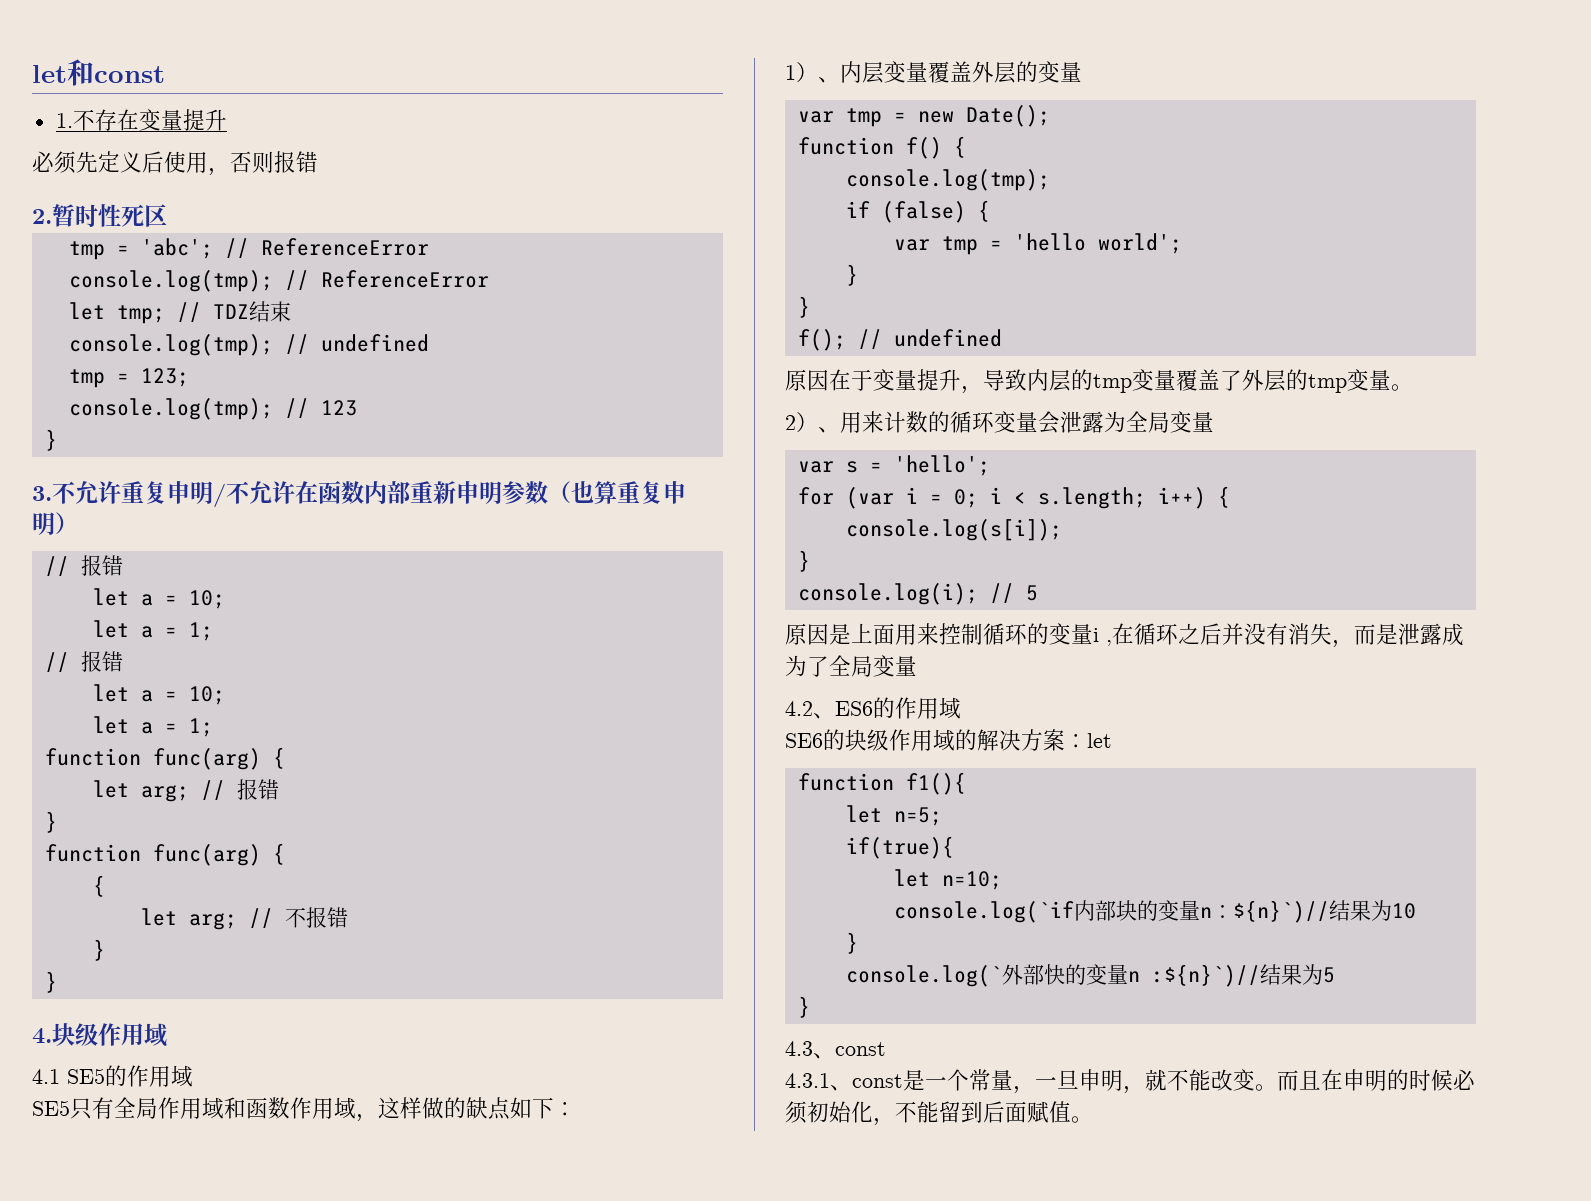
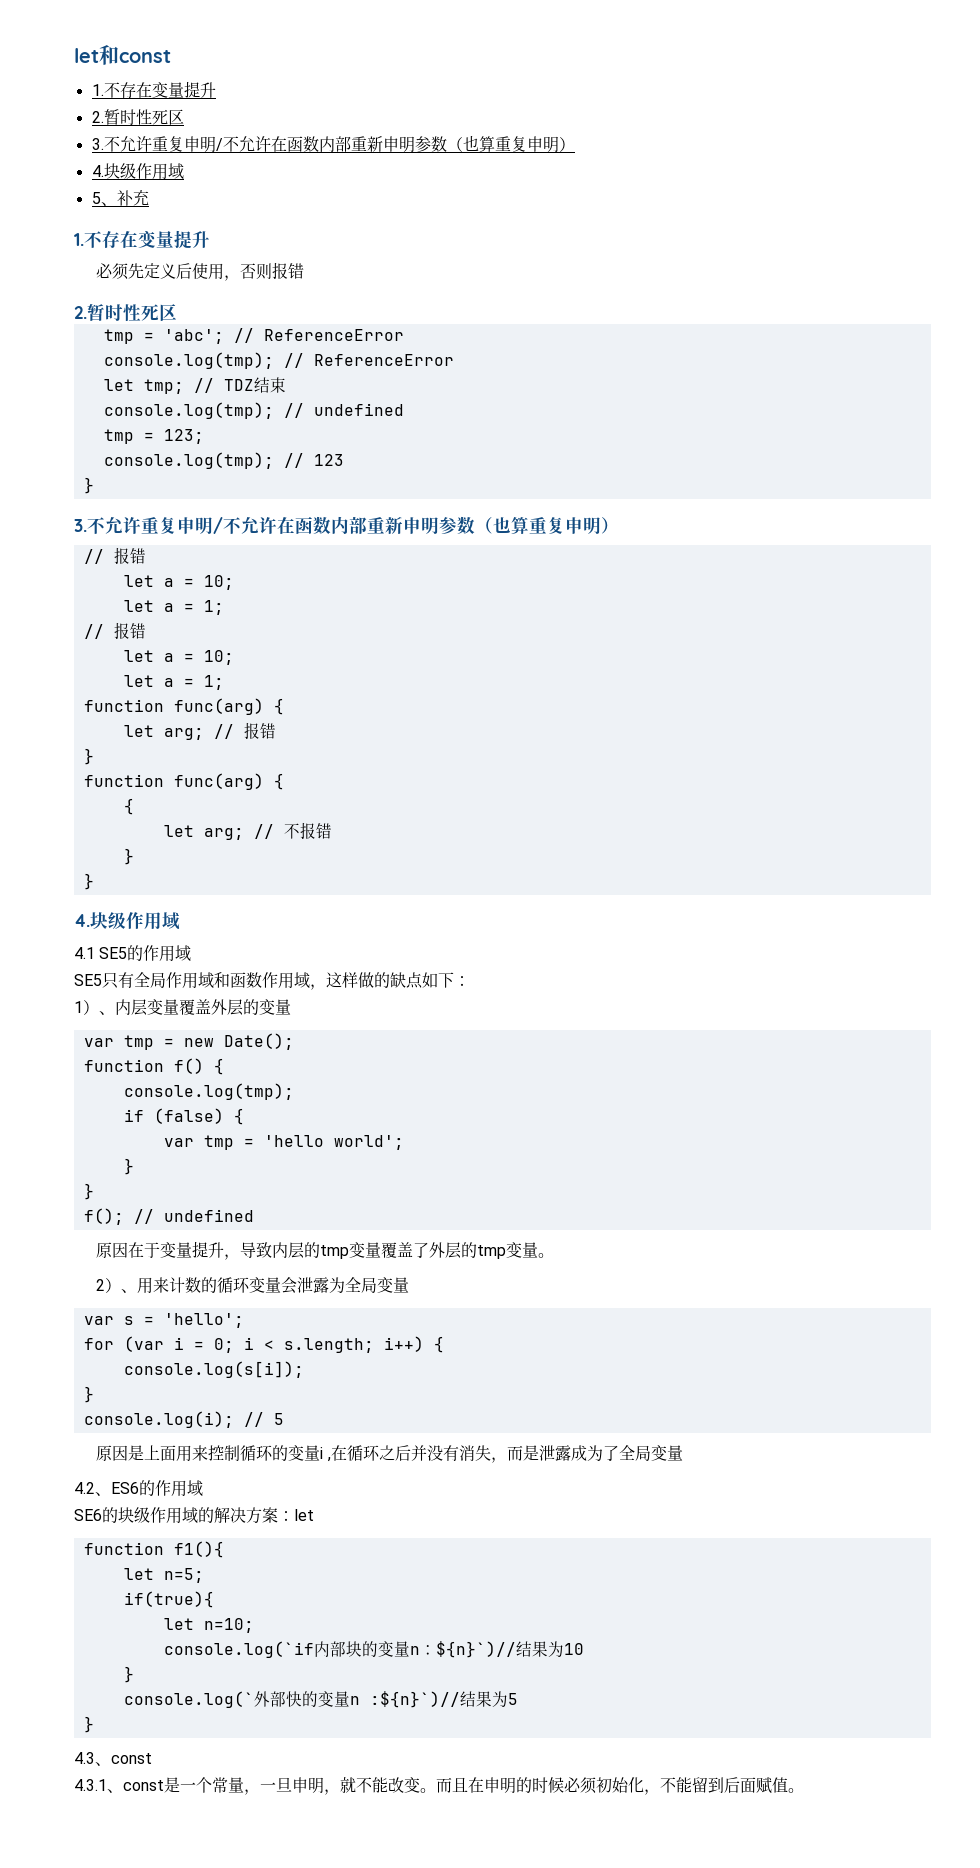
  let和const
+ 1.不存在变量提升
+ 2.暂时性死区
+ 3.不允许重复申明/不允许在函数内部重新申明参数（也算重复申明）
+ 4.块级作用域
+ 5、补充

